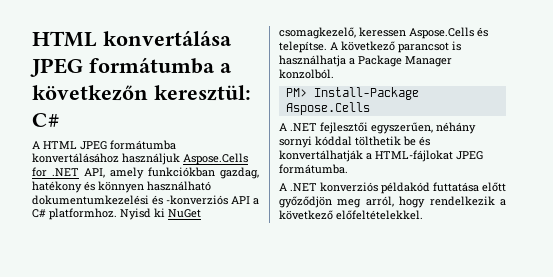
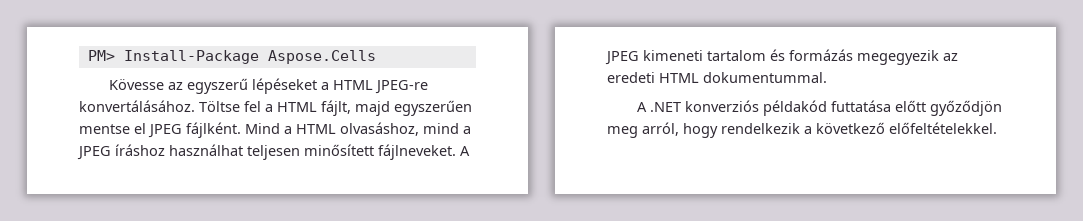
- HTML konvertálása JPEG formátumba a következőn keresztül: C#
- A HTML JPEG formátumba konvertálásához használjuk Aspose.Cells for .NET API, amely funkciókban gazdag, hatékony és könnyen használható dokumentumkezelési és -konverziós API a C# platformhoz. Nyisd ki NuGet csomagkezelő, keressen Aspose.Cells és telepítse. A következő parancsot is használhatja a Package Manager konzolból.
  PM> Install-Package Aspose.Cells
- A .NET fejlesztői egyszerűen, néhány sornyi kóddal tölthetik be és konvertálhatják a HTML-fájlokat JPEG formátumba.
+ Kövesse az egyszerű lépéseket a HTML JPEG-re konvertálásához. Töltse fel a HTML fájlt, majd egyszerűen mentse el JPEG fájlként. Mind a HTML olvasáshoz, mind a JPEG íráshoz használhat teljesen minősített fájlneveket. A JPEG kimeneti tartalom és formázás megegyezik az eredeti HTML dokumentummal.

